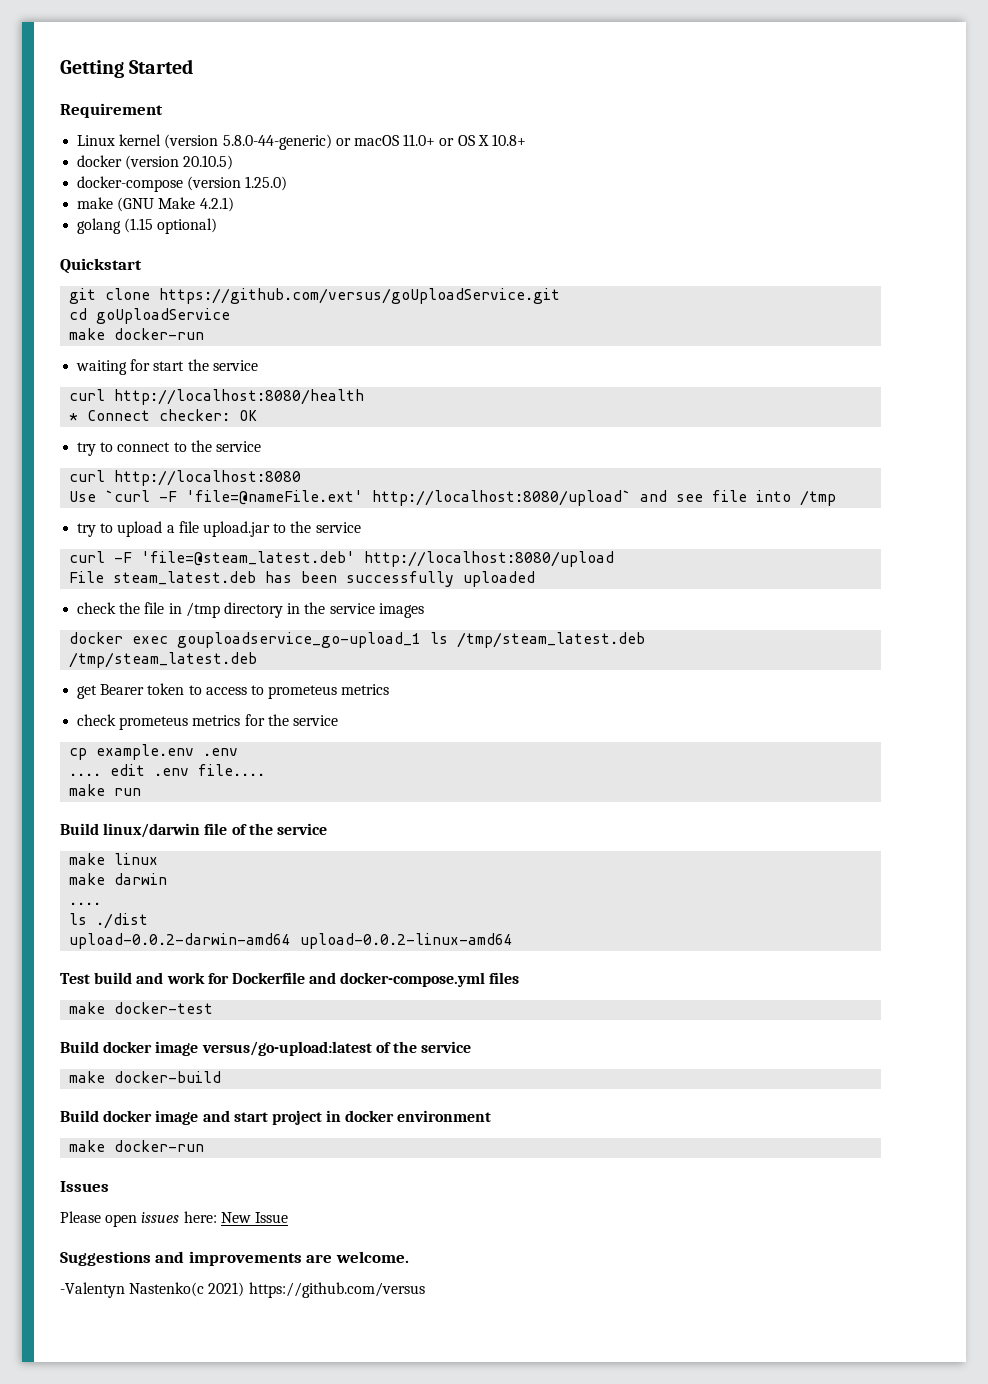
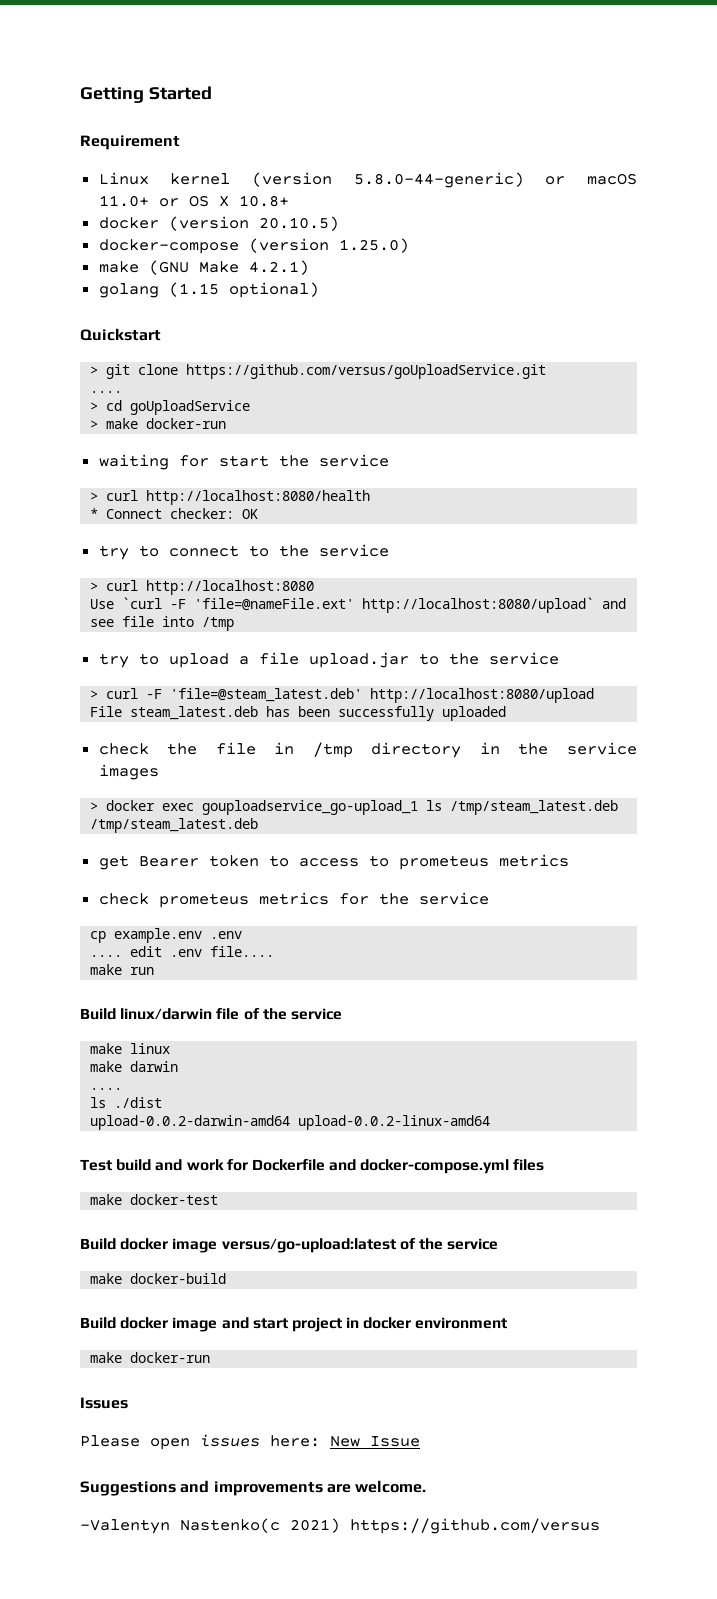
- git clone https://github.com/versus/goUploadService.git
- cd goUploadService
- make docker-run
+ > git clone https://github.com/versus/goUploadService.git
+ ....
+ > cd goUploadService
+ > make docker-run
- curl http://localhost:8080/health
+ > curl http://localhost:8080/health
- curl http://localhost:8080
+ > curl http://localhost:8080
- curl -F 'file=@steam_latest.deb' http://localhost:8080/upload
+ > curl -F 'file=@steam_latest.deb' http://localhost:8080/upload
- docker exec gouploadservice_go-upload_1 ls /tmp/steam_latest.deb
+ > docker exec gouploadservice_go-upload_1 ls /tmp/steam_latest.deb

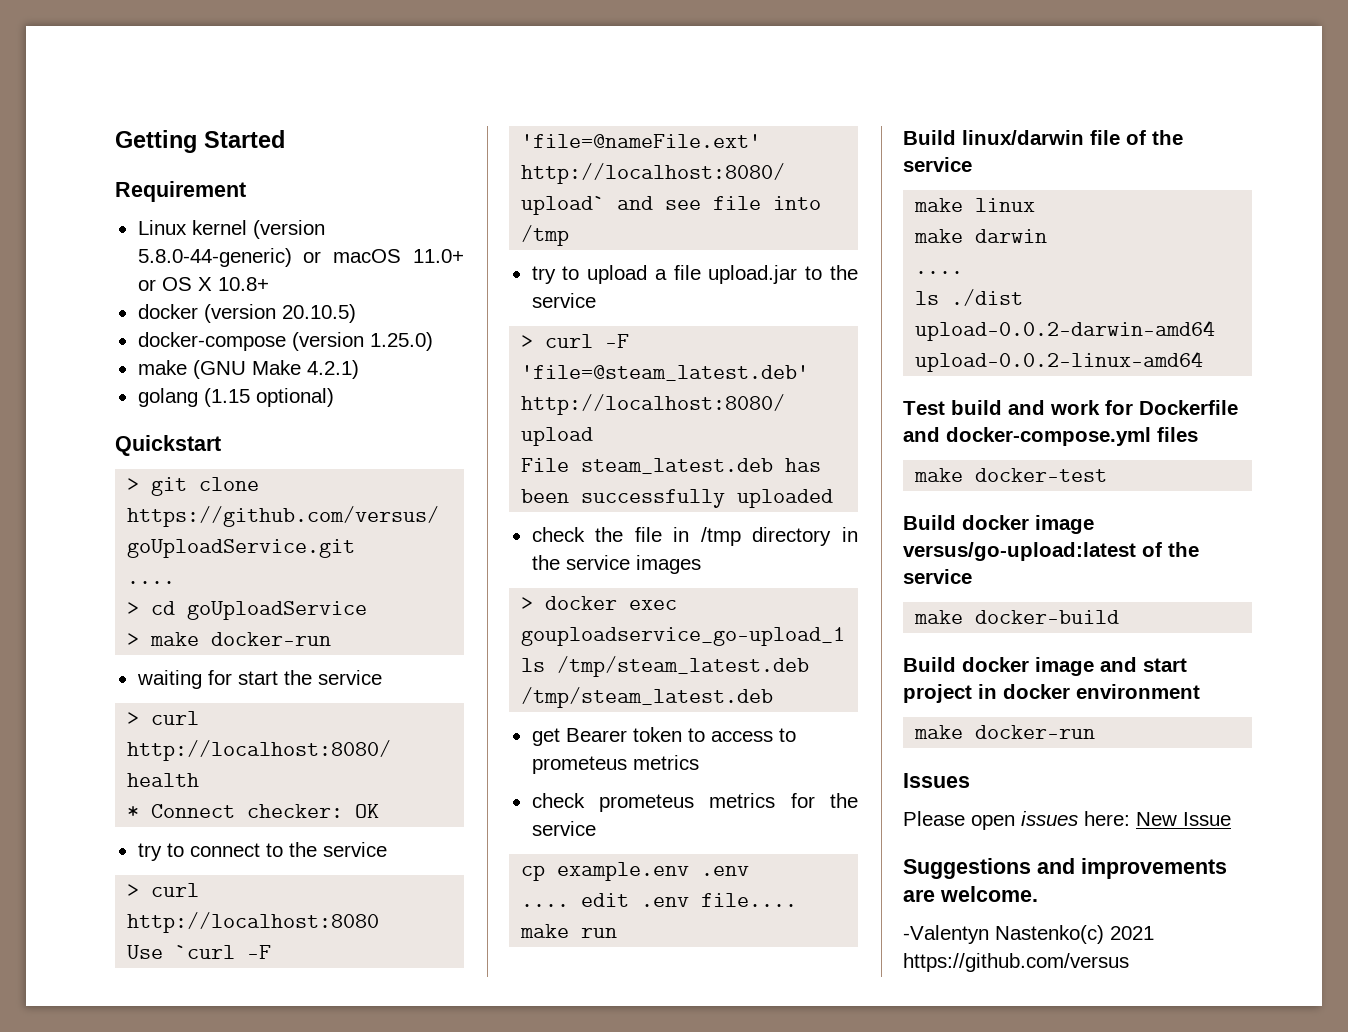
- -Valentyn Nastenko(c 2021) https://github.com/versus
+ -Valentyn Nastenko(c) 2021 https://github.com/versus

